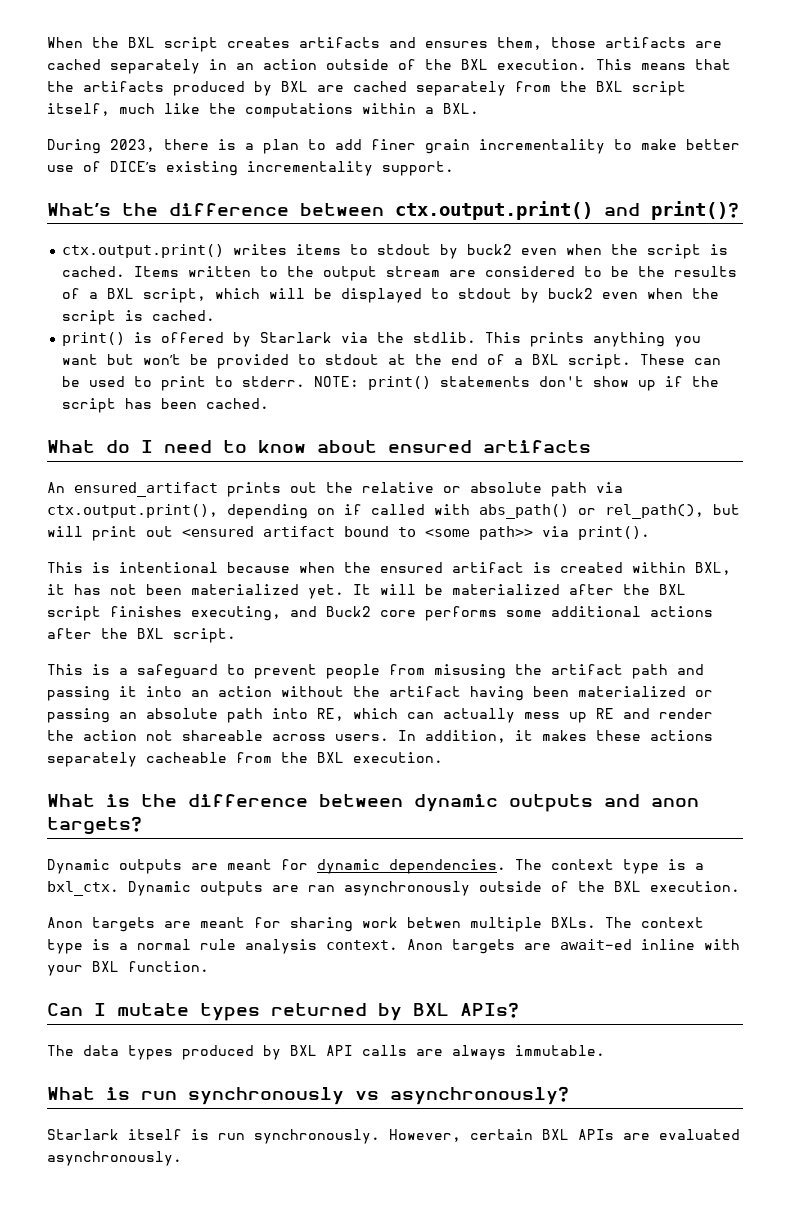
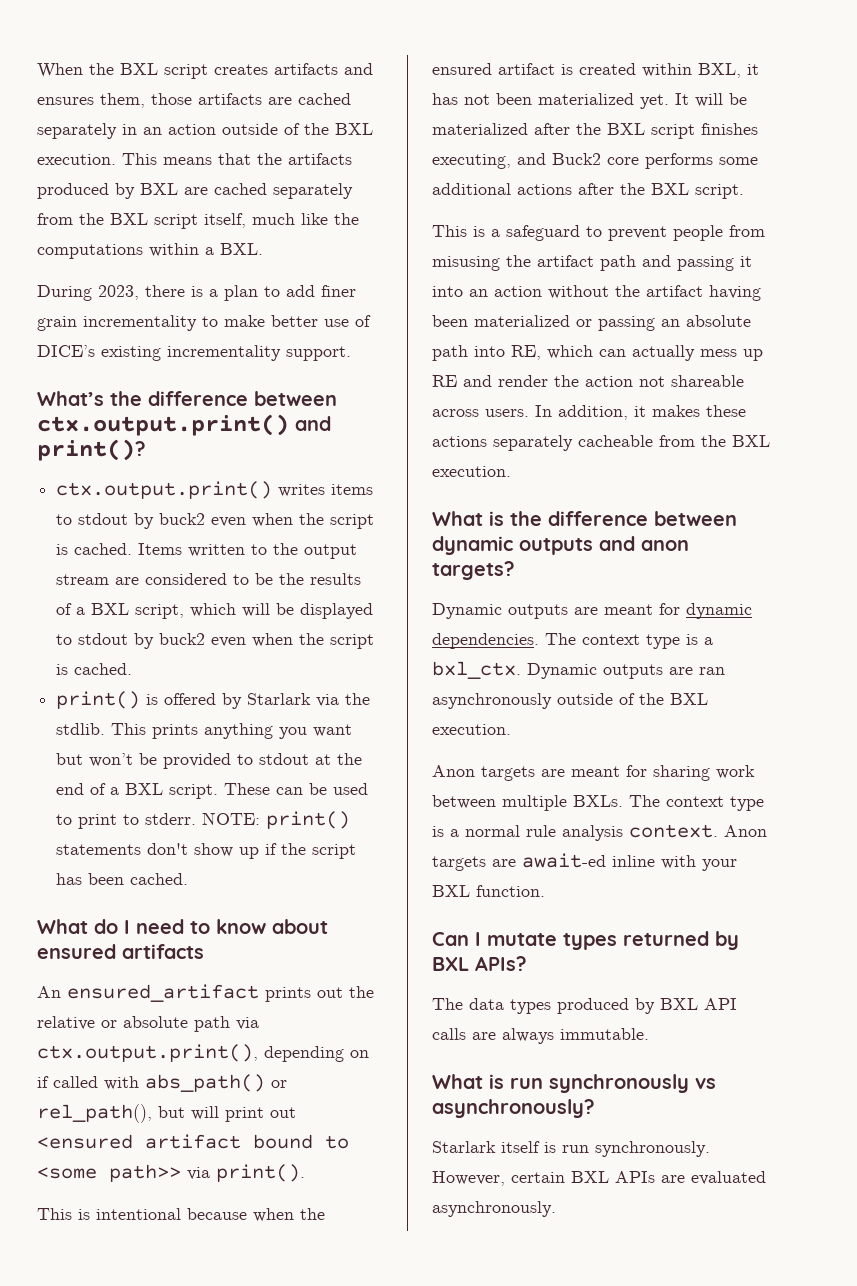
- Anon targets are meant for sharing work betwen multiple BXLs.
+ Anon targets are meant for sharing work between multiple BXLs.

